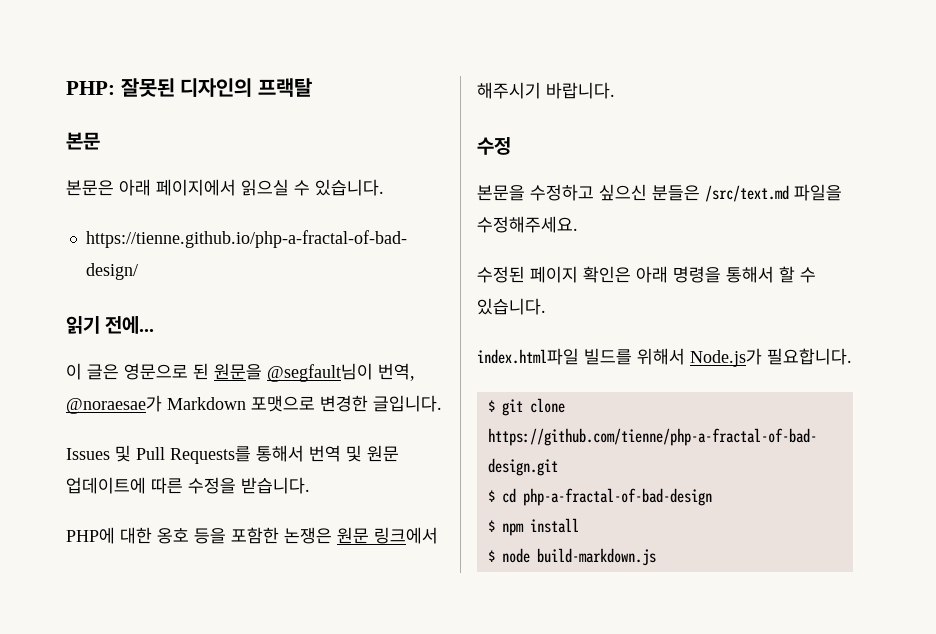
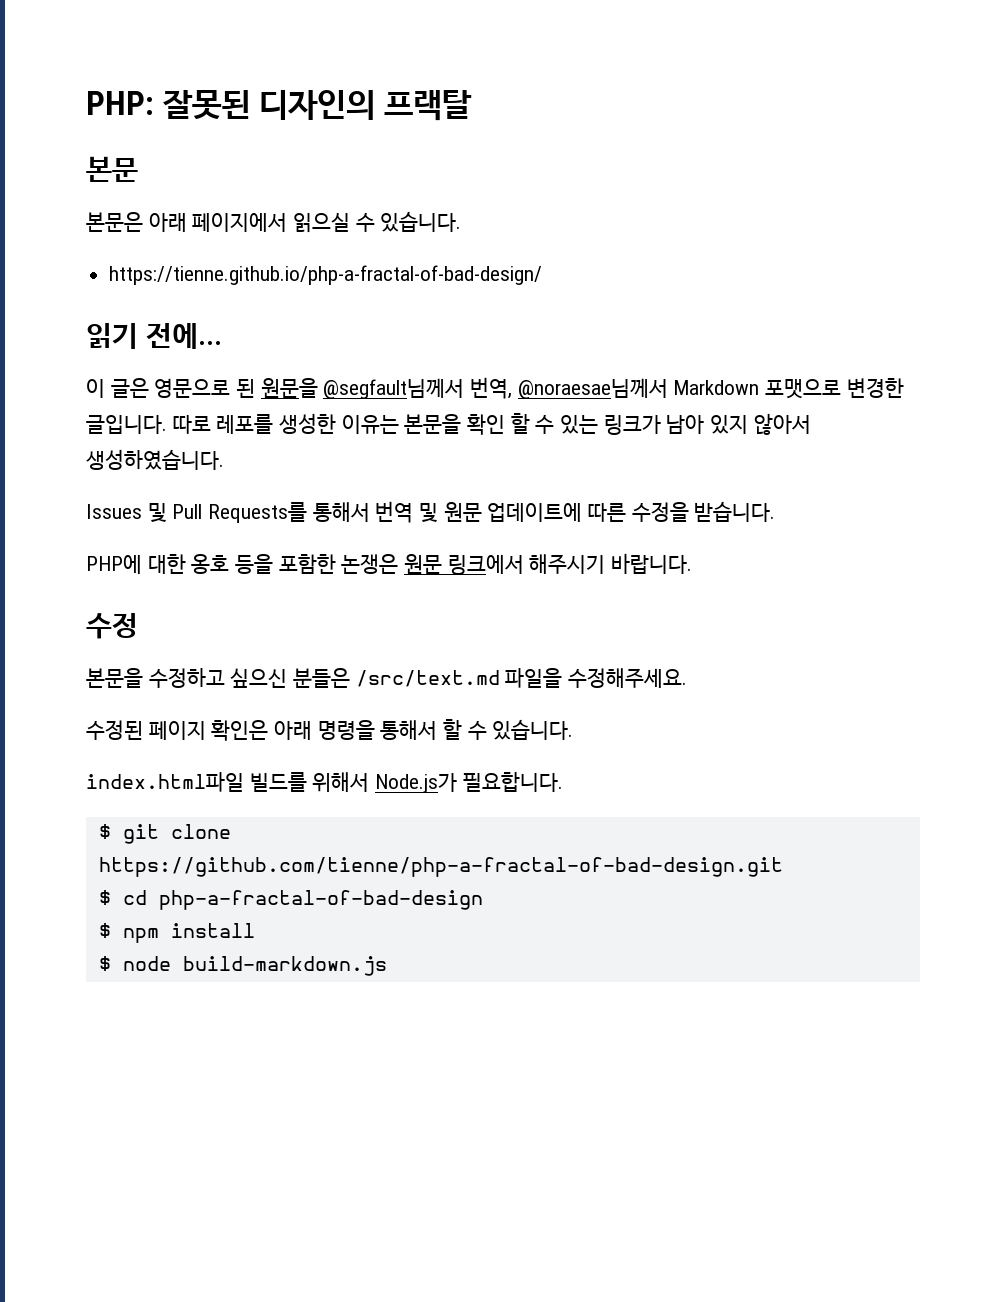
- 이 글은 영문으로 된 원문을 @segfault님이 번역, @noraesae가 Markdown 포맷으로 변경한 글입니다.
+ 이 글은 영문으로 된 원문을 @segfault님께서 번역, @noraesae님께서 Markdown 포맷으로 변경한 글입니다. 따로 레포를 생성한 이유는 본문을 확인 할 수 있는 링크가 남아 있지 않아서 생성하였습니다.

